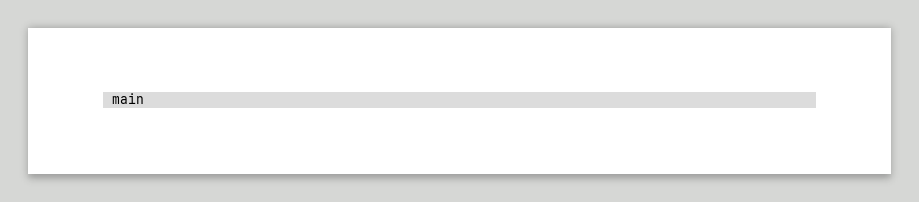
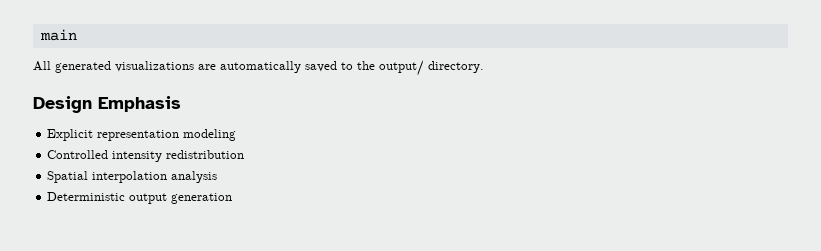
+ All generated visualizations are automatically saved to the output/ directory.
+ Design Emphasis
+ Explicit representation modeling
+ Controlled intensity redistribution
+ Spatial interpolation analysis
+ Deterministic output generation

